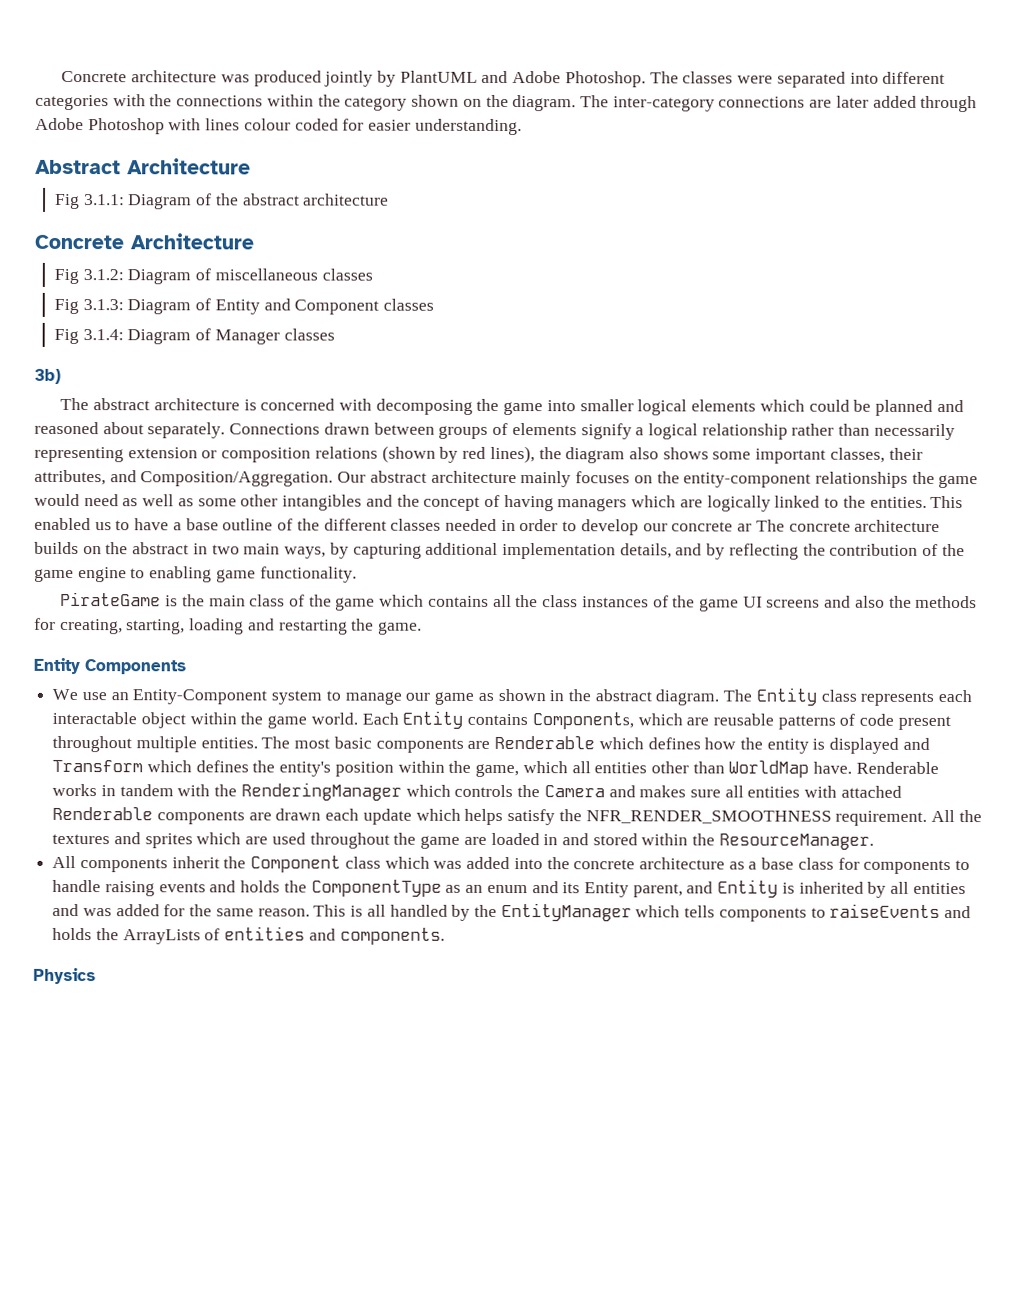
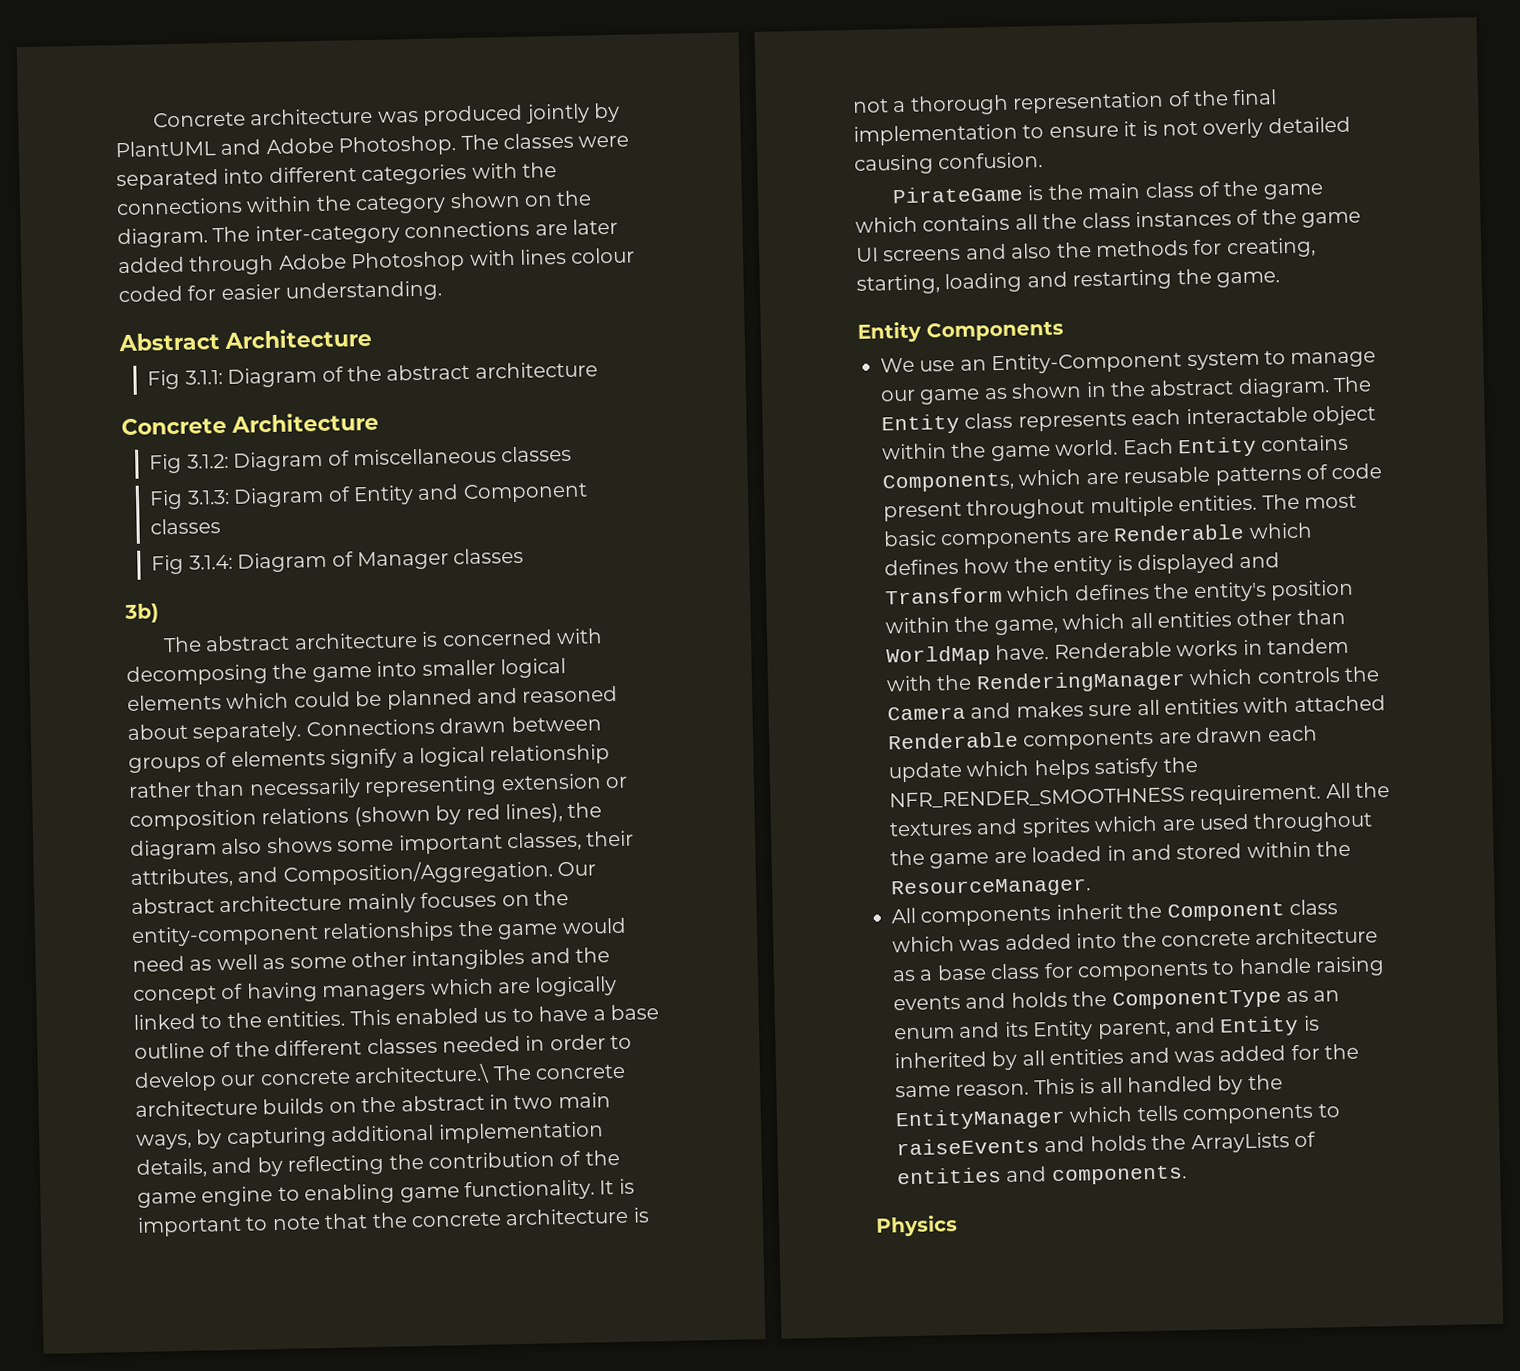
- This enabled us to have a base outline of the different classes needed in order to develop our concrete ar The concrete architecture builds on the abstract in two main ways, by capturing additional implementation details, and by reflecting the contribution of the game engine to enabling game functionality.
+ This enabled us to have a base outline of the different classes needed in order to develop our concrete architecture.\ The concrete architecture builds on the abstract in two main ways, by capturing additional implementation details, and by reflecting the contribution of the game engine to enabling game functionality. It is important to note that the concrete architecture is not a thorough representation of the final implementation to ensure it is not overly detailed causing confusion.

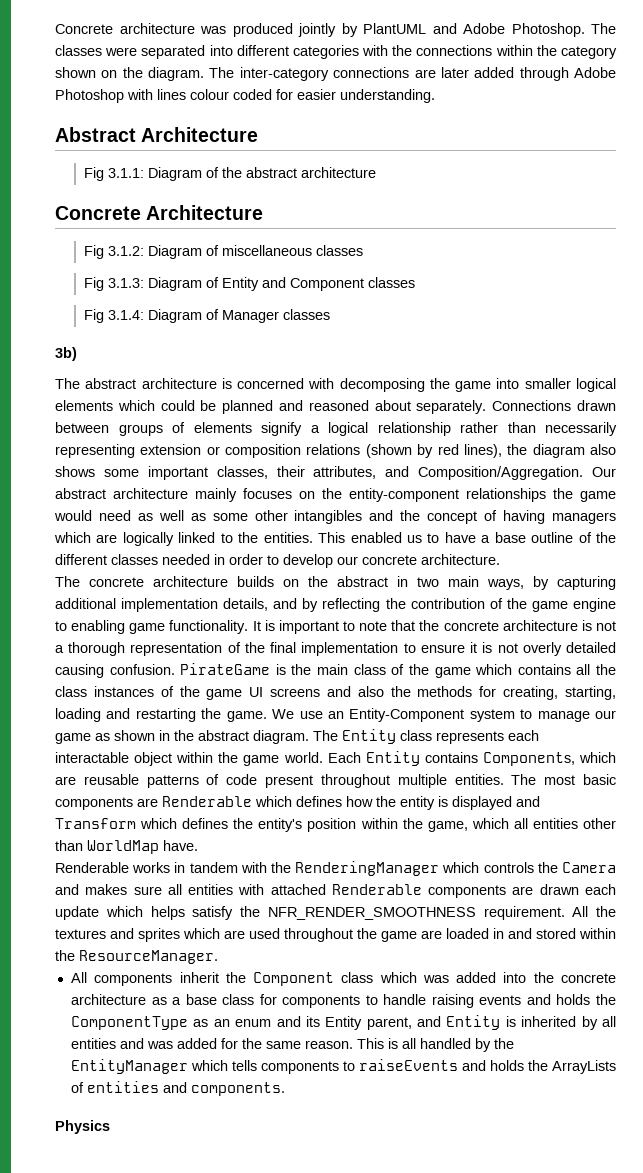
- This enabled us to have a base outline of the different classes needed in order to develop our concrete architecture.\ The concrete architecture builds on the abstract in two main ways, by capturing additional implementation details, and by reflecting the contribution of the game engine to enabling game functionality.
+ This enabled us to have a base outline of the different classes needed in order to develop our concrete architecture.
+ The concrete architecture builds on the abstract in two main ways, by capturing additional implementation details, and by reflecting the contribution of the game engine to enabling game functionality.
- It is important to note that the concrete architecture is not a thorough representation of the final implementation to ensure it is not overly detailed causing confusion.
- PirateGame is the main class of the game which contains all the class instances of the game UI screens and also the methods for creating, starting, loading and restarting the game.
- Entity Components
- We use an Entity-Component system to manage our game as shown in the abstract diagram.
+ It is important to note that the concrete architecture is not a thorough representation of the final implementation to ensure it is not overly detailed causing confusion. PirateGame is the main class of the game which contains all the class instances of the game UI screens and also the methods for creating, starting, loading and restarting the game. We use an Entity-Component system to manage our game as shown in the abstract diagram.
- The most basic components are Renderable which defines how the entity is displayed and Transform which defines the entity's position within the game, which all entities other than WorldMap have. Renderable works in tandem with the RenderingManager which controls the Camera and makes sure all entities with attached Renderable components are drawn each update which helps satisfy the NFR_RENDER_SMOOTHNESS requirement.
+ The most basic components are Renderable which defines how the entity is displayed and Transform which defines the entity's position within the game, which all entities other than WorldMap have.
+ Renderable works in tandem with the RenderingManager which controls the Camera and makes sure all entities with attached Renderable components are drawn each update which helps satisfy the NFR_RENDER_SMOOTHNESS requirement.

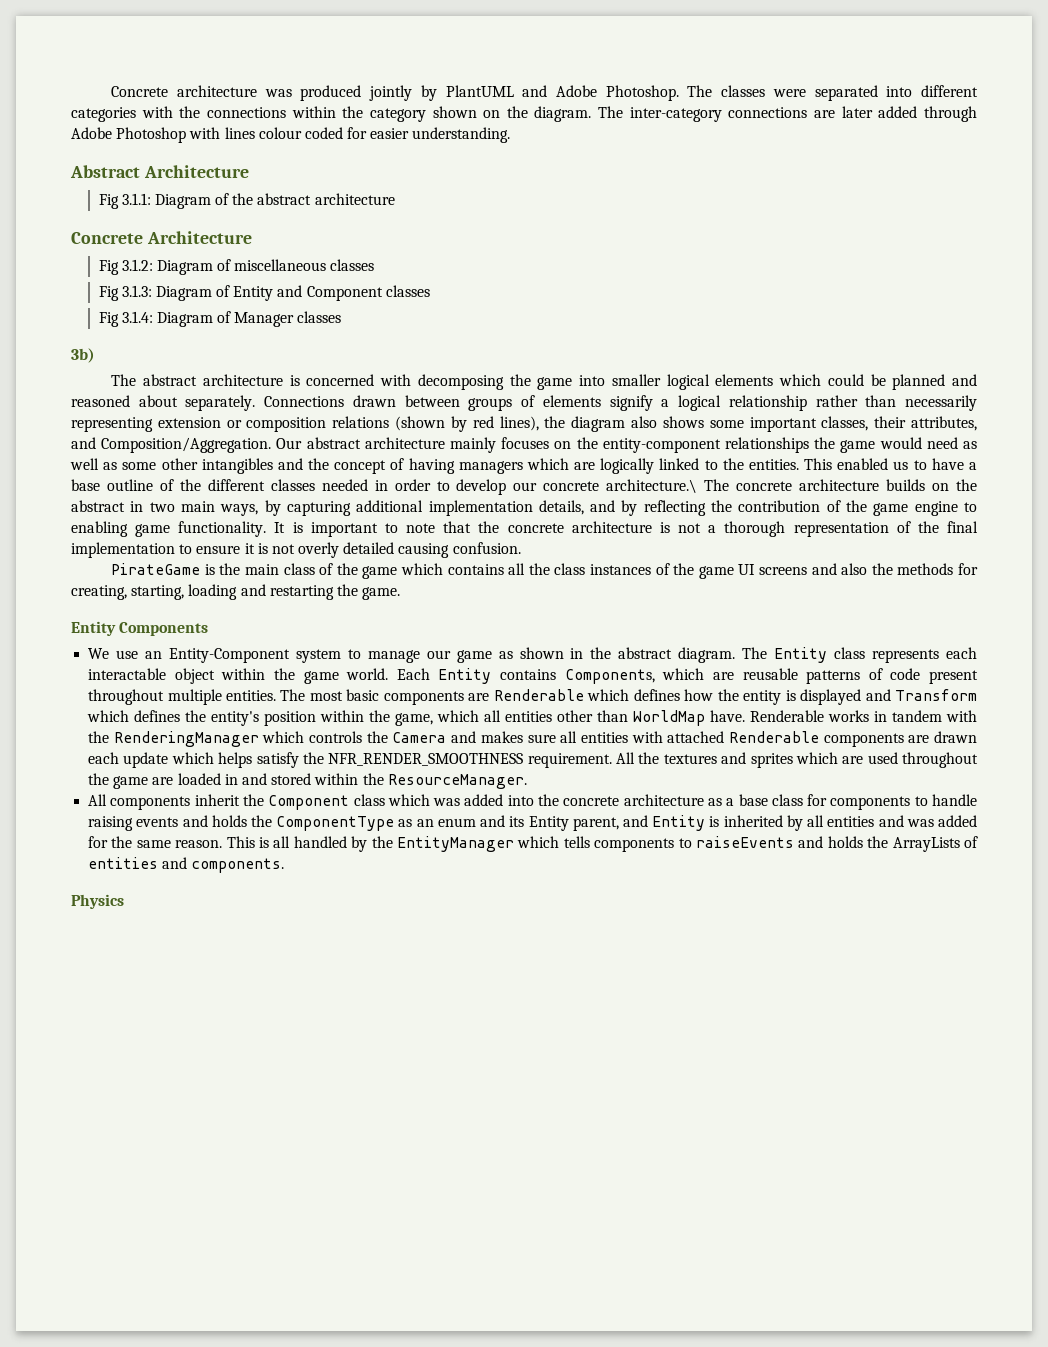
- This enabled us to have a base outline of the different classes needed in order to develop our concrete architecture.
- The concrete architecture builds on the abstract in two main ways, by capturing additional implementation details, and by reflecting the contribution of the game engine to enabling game functionality.
+ This enabled us to have a base outline of the different classes needed in order to develop our concrete architecture.\ The concrete architecture builds on the abstract in two main ways, by capturing additional implementation details, and by reflecting the contribution of the game engine to enabling game functionality.
- It is important to note that the concrete architecture is not a thorough representation of the final implementation to ensure it is not overly detailed causing confusion. PirateGame is the main class of the game which contains all the class instances of the game UI screens and also the methods for creating, starting, loading and restarting the game. We use an Entity-Component system to manage our game as shown in the abstract diagram.
+ It is important to note that the concrete architecture is not a thorough representation of the final implementation to ensure it is not overly detailed causing confusion.
+ PirateGame is the main class of the game which contains all the class instances of the game UI screens and also the methods for creating, starting, loading and restarting the game.
+ Entity Components
+ We use an Entity-Component system to manage our game as shown in the abstract diagram.
- The most basic components are Renderable which defines how the entity is displayed and Transform which defines the entity's position within the game, which all entities other than WorldMap have.
- Renderable works in tandem with the RenderingManager which controls the Camera and makes sure all entities with attached Renderable components are drawn each update which helps satisfy the NFR_RENDER_SMOOTHNESS requirement.
+ The most basic components are Renderable which defines how the entity is displayed and Transform which defines the entity's position within the game, which all entities other than WorldMap have. Renderable works in tandem with the RenderingManager which controls the Camera and makes sure all entities with attached Renderable components are drawn each update which helps satisfy the NFR_RENDER_SMOOTHNESS requirement.

